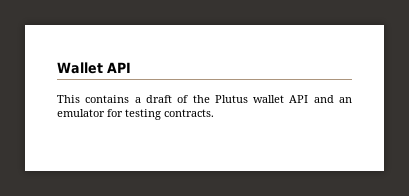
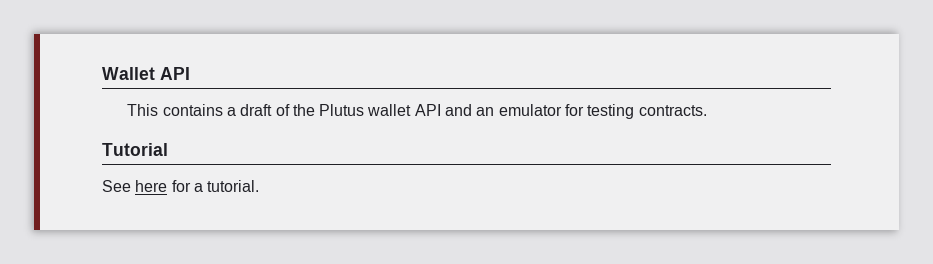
+ Tutorial
+ See here for a tutorial.

